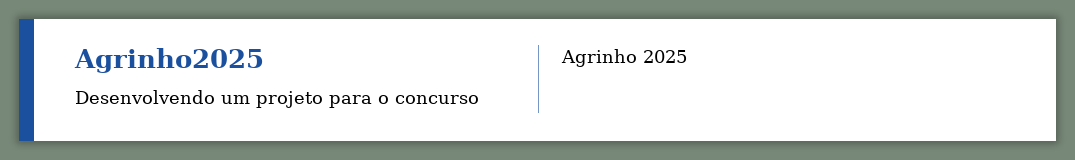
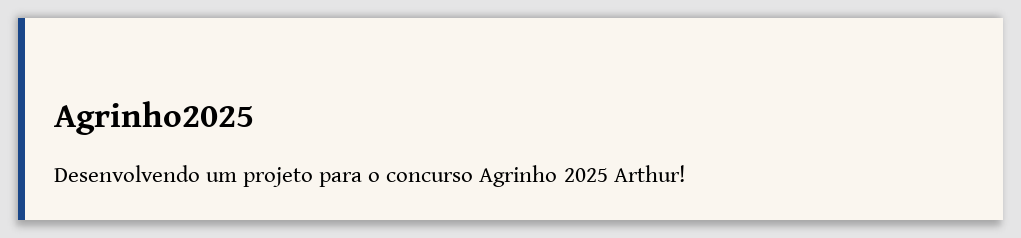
- Desenvolvendo um projeto para o concurso Agrinho 2025
+ Desenvolvendo um projeto para o concurso Agrinho 2025 Arthur!

